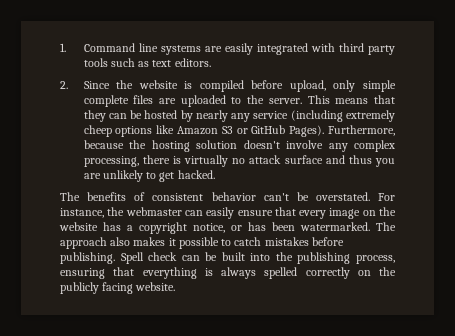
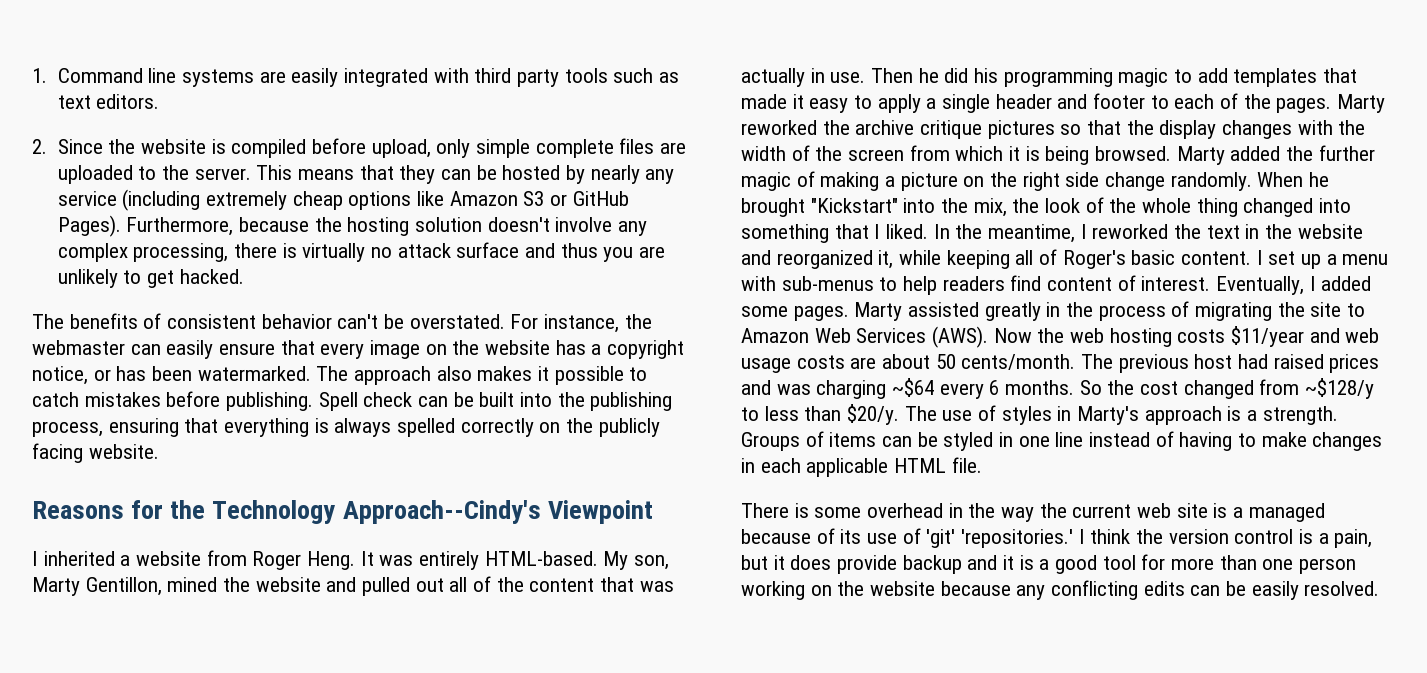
- This means that they can be hosted by nearly any service (including extremely cheep options like Amazon S3 or GitHub Pages).
+ This means that they can be hosted by nearly any service (including extremely cheap options like Amazon S3 or GitHub Pages).
+ Reasons for the Technology Approach--Cindy's Viewpoint
+ I inherited a website from Roger Heng. It was entirely HTML-based. My son, Marty Gentillon, mined the website and pulled out all of the content that was actually in use. Then he did his programming magic to add templates that made it easy to apply a single header and footer to each of the pages. Marty reworked the archive critique pictures so that the display changes with the width of the screen from which it is being browsed. Marty added the further magic of making a picture on the right side change randomly. When he brought "Kickstart" into the mix, the look of the whole thing changed into something that I liked. In the meantime, I reworked the text in the website and reorganized it, while keeping all of Roger's basic content. I set up a menu with sub-menus to help readers find content of interest. Eventually, I added some pages. Marty assisted greatly in the process of migrating the site to Amazon Web Services (AWS). Now the web hosting costs $11/year and web usage costs are about 50 cents/month. The previous host had raised prices and was charging ~$64 every 6 months. So the cost changed from ~$128/y to less than $20/y. The use of styles in Marty's approach is a strength. Groups of items can be styled in one line instead of having to make changes in each applicable HTML file.
+ There is some overhead in the way the current web site is a managed because of its use of 'git' 'repositories.' I think the version control is a pain, but it does provide backup and it is a good tool for more than one person working on the website because any conflicting edits can be easily resolved.

